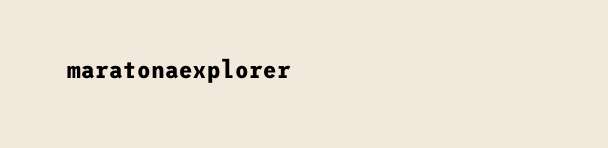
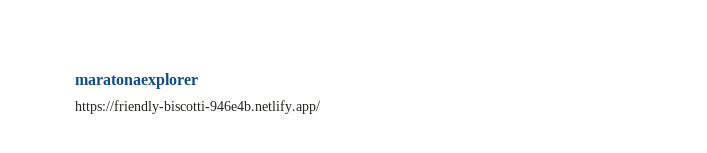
+ https://friendly-biscotti-946e4b.netlify.app/

